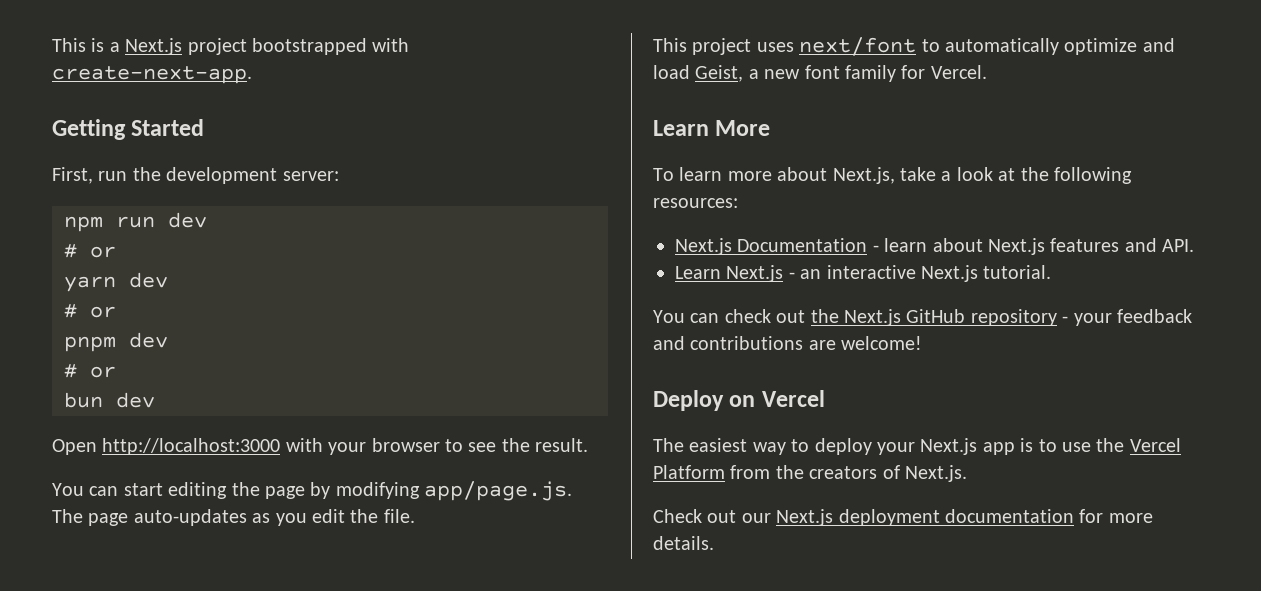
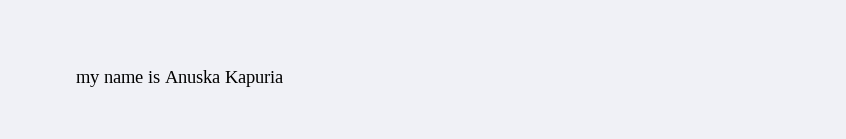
- This is a Next.js project bootstrapped with create-next-app.
- Getting Started
- First, run the development server:
- npm run dev
- # or
- yarn dev
- # or
- pnpm dev
- # or
- bun dev
- Open http://localhost:3000 with your browser to see the result.
- You can start editing the page by modifying app/page.js. The page auto-updates as you edit the file.
- This project uses next/font to automatically optimize and load Geist, a new font family for Vercel.
- Learn More
- To learn more about Next.js, take a look at the following resources:
- Next.js Documentation - learn about Next.js features and API.
- Learn Next.js - an interactive Next.js tutorial.
- You can check out the Next.js GitHub repository - your feedback and contributions are welcome!
- Deploy on Vercel
- The easiest way to deploy your Next.js app is to use the Vercel Platform from the creators of Next.js.
- Check out our Next.js deployment documentation for more details.
+ my name is Anuska Kapuria

